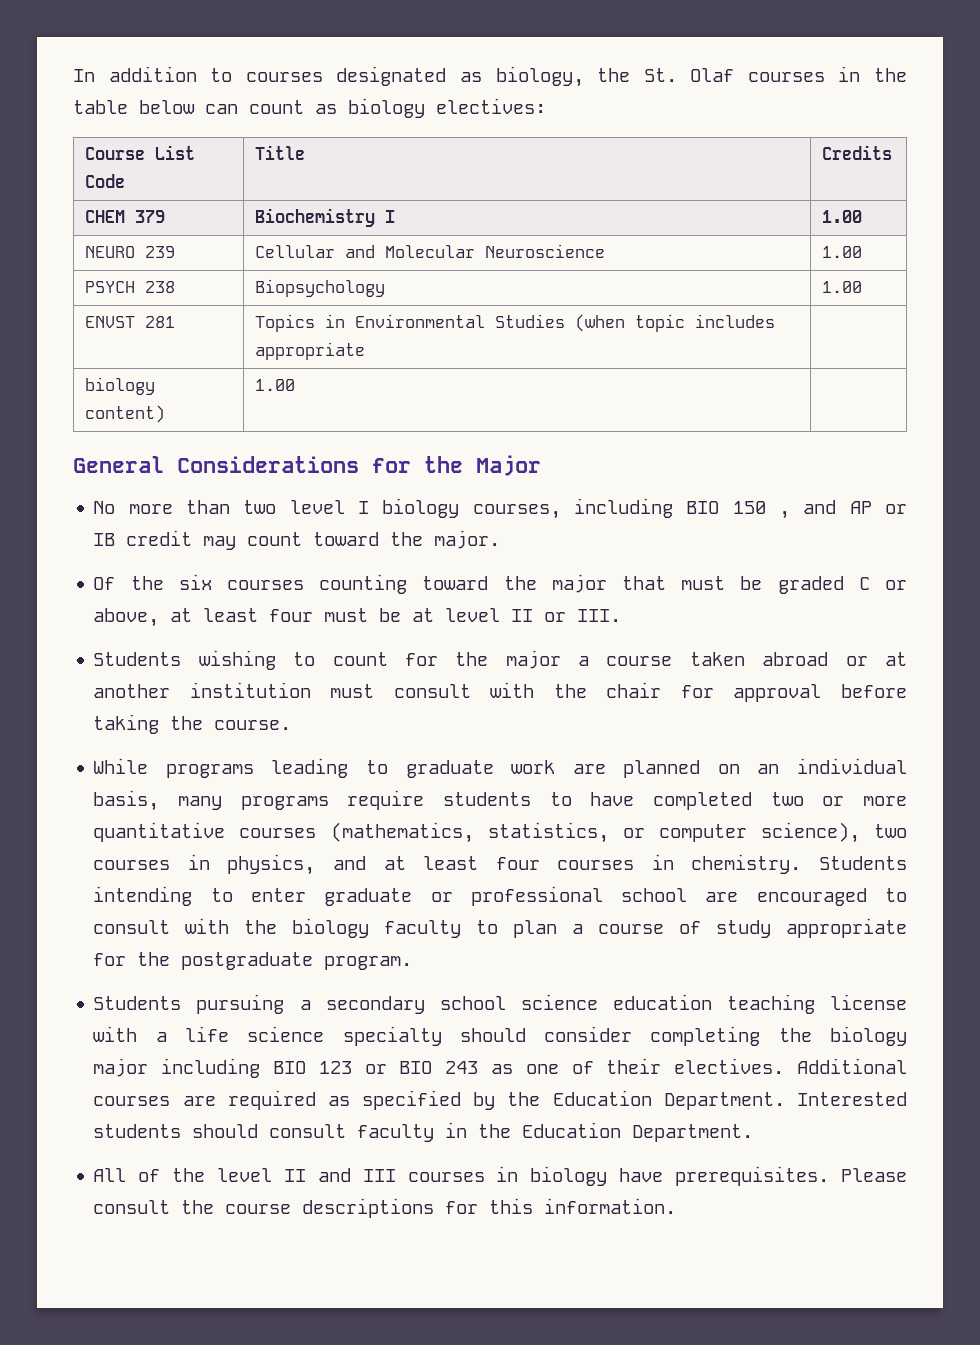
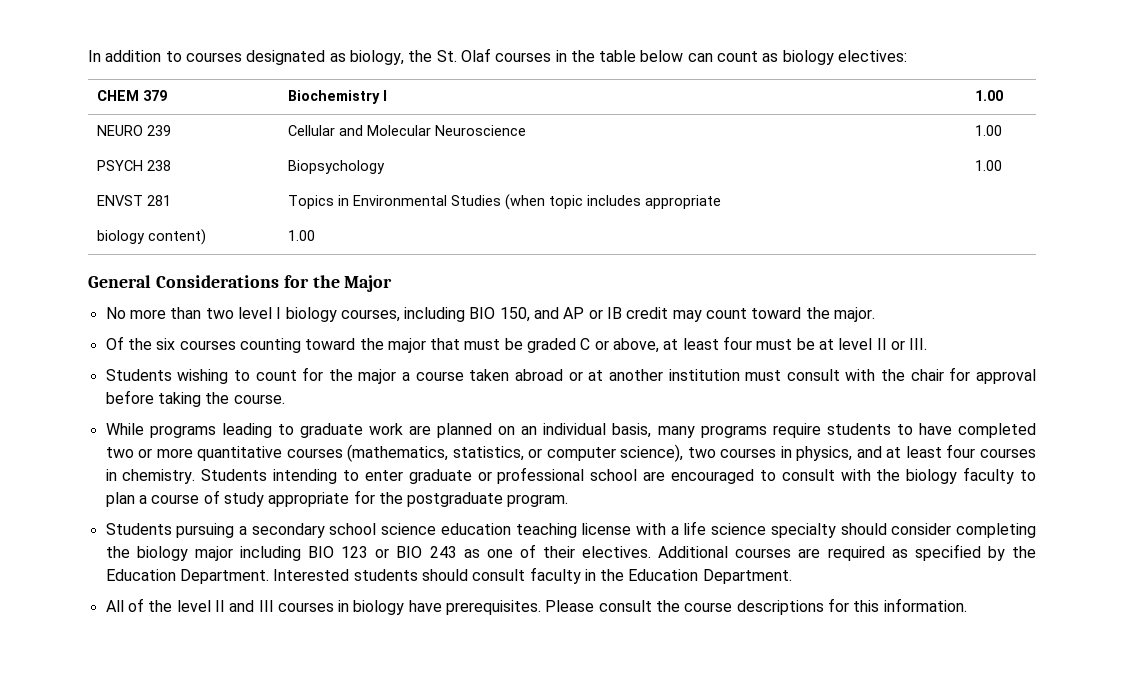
- Course List Code | Title | Credits
- No more than two level I biology courses, including BIO 150 , and AP or IB credit may count toward the major.
+ No more than two level I biology courses, including BIO 150, and AP or IB credit may count toward the major.

